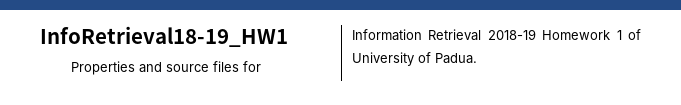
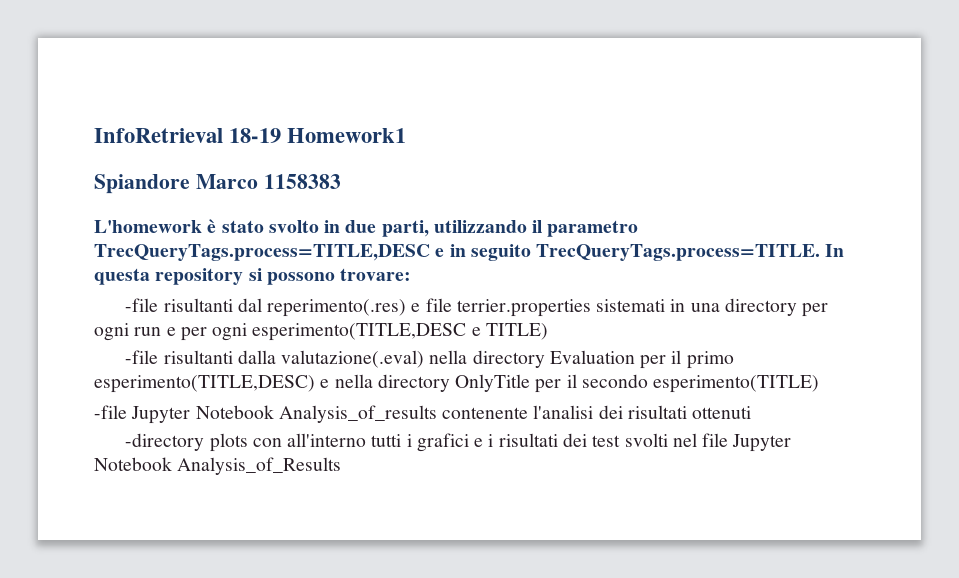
- InfoRetrieval18-19_HW1
- Properties and source files for Information Retrieval 2018-19 Homework 1 of University of Padua.
+ InfoRetrieval 18-19 Homework1
+ Spiandore Marco 1158383
+ L'homework è stato svolto in due parti, utilizzando il parametro TrecQueryTags.process=TITLE,DESC e in seguito TrecQueryTags.process=TITLE. In questa repository si possono trovare:
+ -file risultanti dal reperimento(.res) e file terrier.properties sistemati in una directory per ogni run e per ogni esperimento(TITLE,DESC e TITLE)
+ -file risultanti dalla valutazione(.eval) nella directory Evaluation per il primo esperimento(TITLE,DESC) e nella directory OnlyTitle per il secondo esperimento(TITLE)
+ -file Jupyter Notebook Analysis_of_results contenente l'analisi dei risultati ottenuti
+ -directory plots con all'interno tutti i grafici e i risultati dei test svolti nel file Jupyter Notebook Analysis_of_Results

